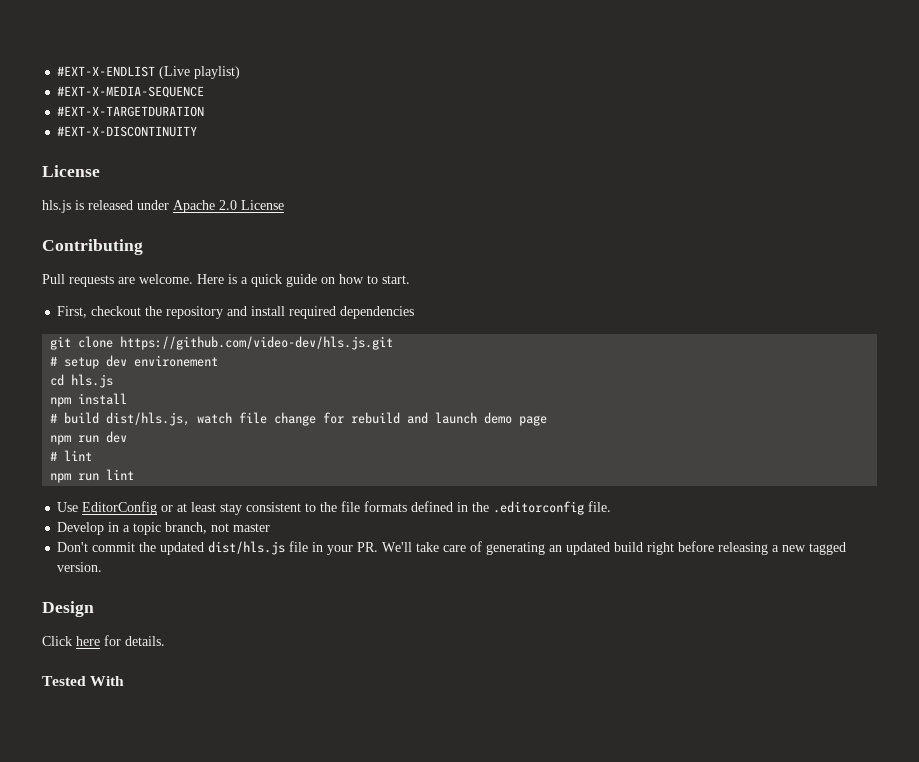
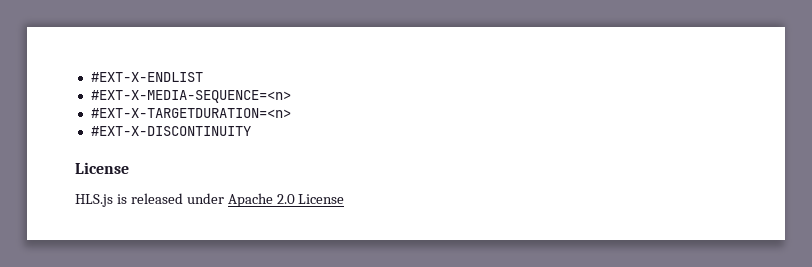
- #EXT-X-ENDLIST (Live playlist)
- #EXT-X-MEDIA-SEQUENCE
- #EXT-X-TARGETDURATION
+ #EXT-X-ENDLIST
+ #EXT-X-MEDIA-SEQUENCE=<n>
+ #EXT-X-TARGETDURATION=<n>
- hls.js is released under Apache 2.0 License
+ HLS.js is released under Apache 2.0 License
- Contributing
- Pull requests are welcome. Here is a quick guide on how to start.
- First, checkout the repository and install required dependencies
- git clone https://github.com/video-dev/hls.js.git
- # setup dev environement
- cd hls.js
- npm install
- # build dist/hls.js, watch file change for rebuild and launch demo page
- npm run dev
- # lint
- npm run lint
- Use EditorConfig or at least stay consistent to the file formats defined in the .editorconfig file.
- Develop in a topic branch, not master
- Don't commit the updated dist/hls.js file in your PR. We'll take care of generating an updated build right before releasing a new tagged version.
- Design
- Click here for details.
- Tested With

